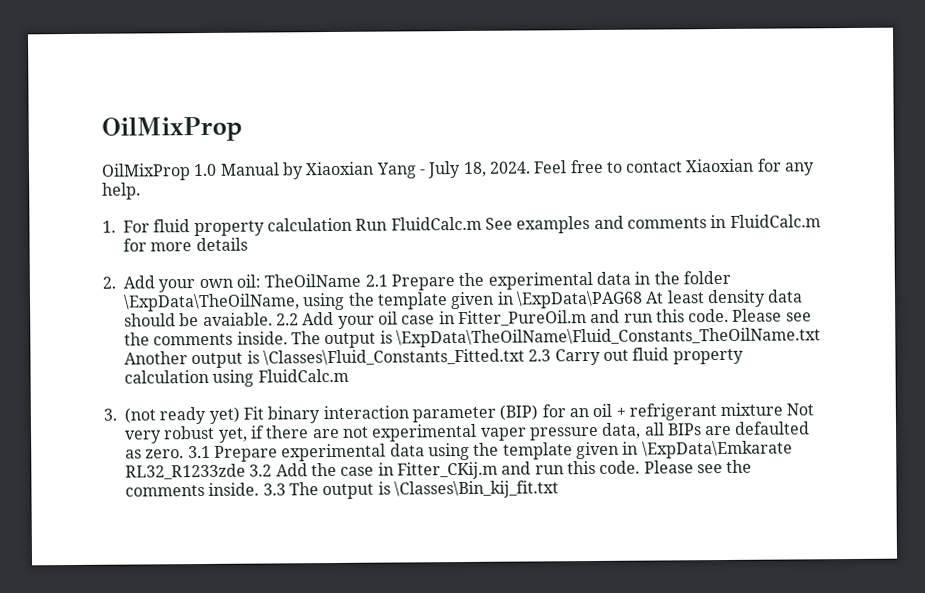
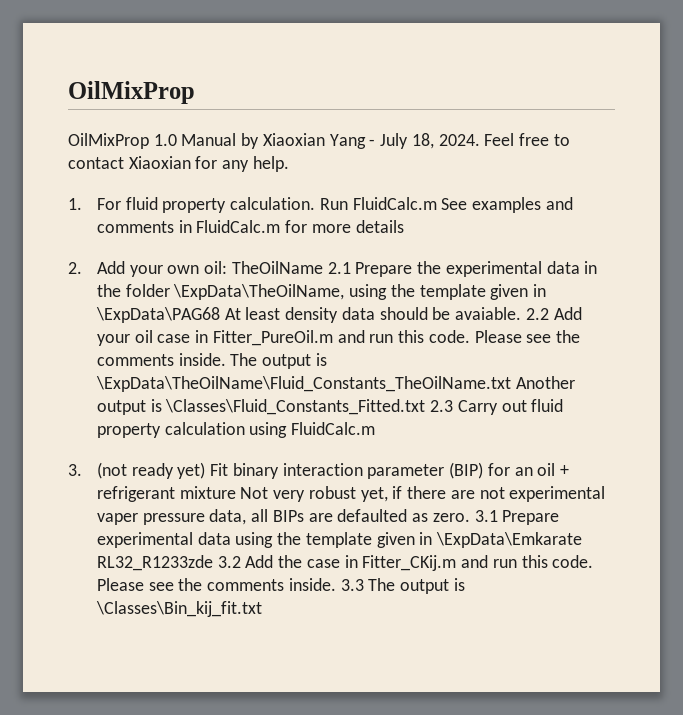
- 1. For fluid property calculation Run FluidCalc.m See examples and comments in FluidCalc.m for more details
+ 1. For fluid property calculation. Run FluidCalc.m See examples and comments in FluidCalc.m for more details

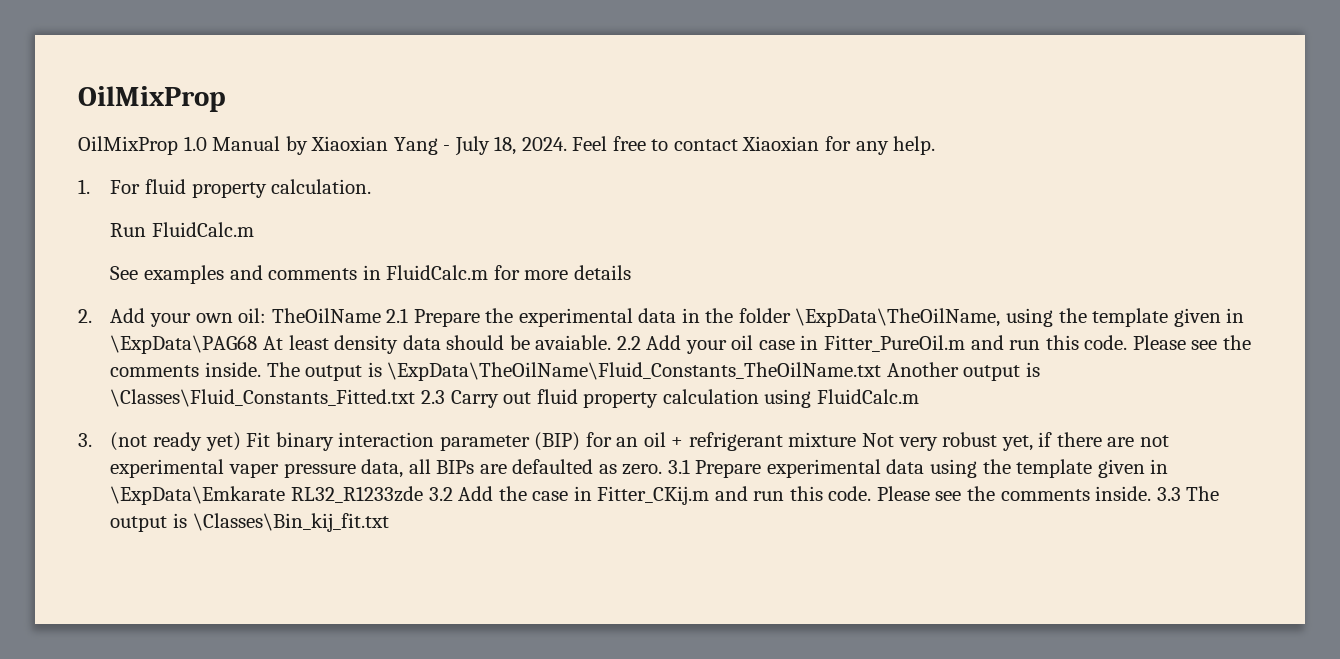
- 1. For fluid property calculation. Run FluidCalc.m See examples and comments in FluidCalc.m for more details
+ 1. For fluid property calculation.
+ Run FluidCalc.m
+ See examples and comments in FluidCalc.m for more details

